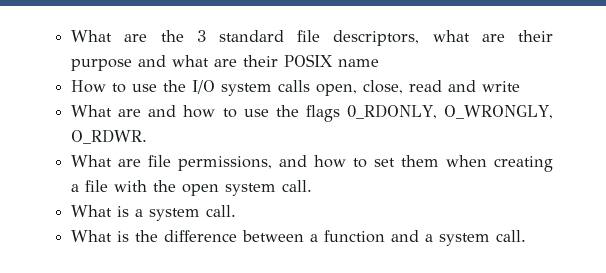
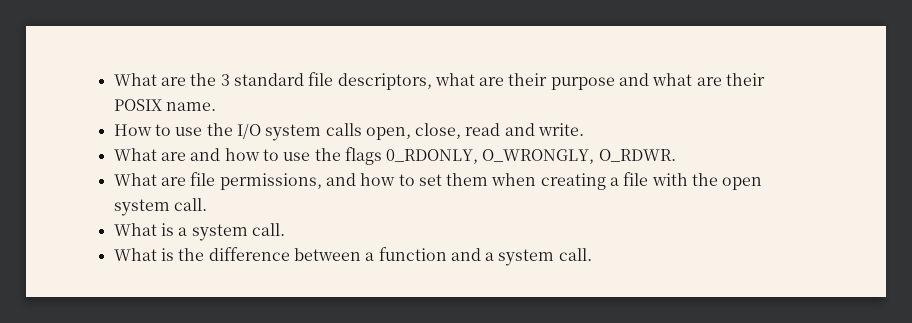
- What are the 3 standard file descriptors, what are their purpose and what are their POSIX name
+ What are the 3 standard file descriptors, what are their purpose and what are their POSIX name.
- How to use the I/O system calls open, close, read and write
+ How to use the I/O system calls open, close, read and write.

